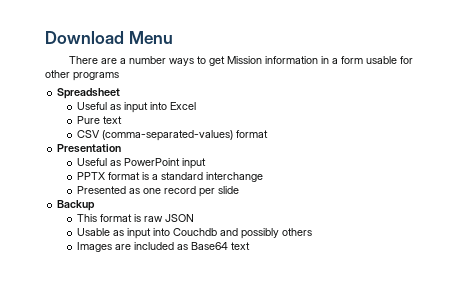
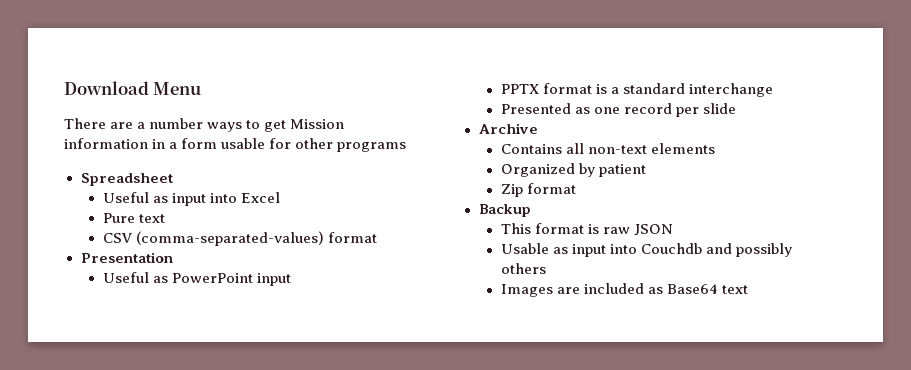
+ Archive
+ Contains all non-text elements
+ Organized by patient
+ Zip format

